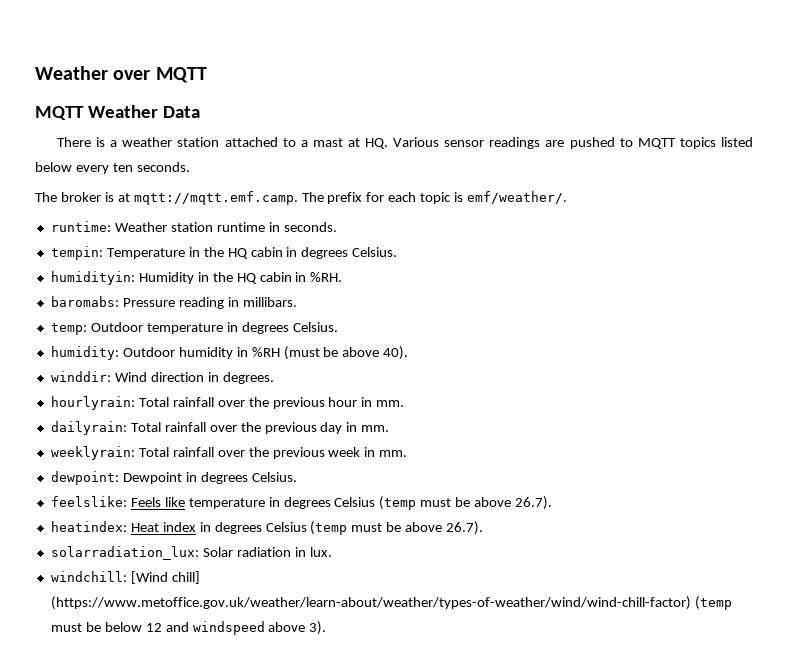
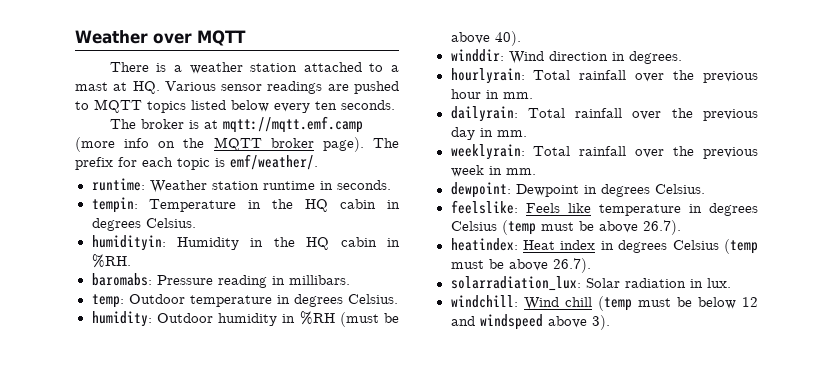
- MQTT Weather Data
- The broker is at mqtt://mqtt.emf.camp. The prefix for each topic is emf/weather/.
+ The broker is at mqtt://mqtt.emf.camp (more info on the MQTT broker page). The prefix for each topic is emf/weather/.
- windchill: [Wind chill] (https://www.metoffice.gov.uk/weather/learn-about/weather/types-of-weather/wind/wind-chill-factor) (temp must be below 12 and windspeed above 3).
+ windchill: Wind chill (temp must be below 12 and windspeed above 3).

